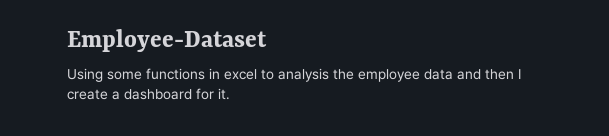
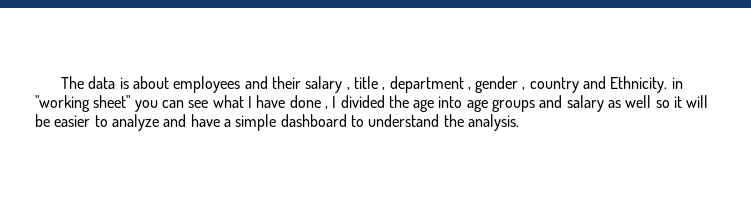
- Employee-Dataset
- Using some functions in excel to analysis the employee data and then I create a dashboard for it.
+ The data is about employees and their salary , title , department , gender , country and Ethnicity. in "working sheet" you can see what I have done , I divided the age into age groups and salary as well so it will be easier to analyze and have a simple dashboard to understand the analysis.

